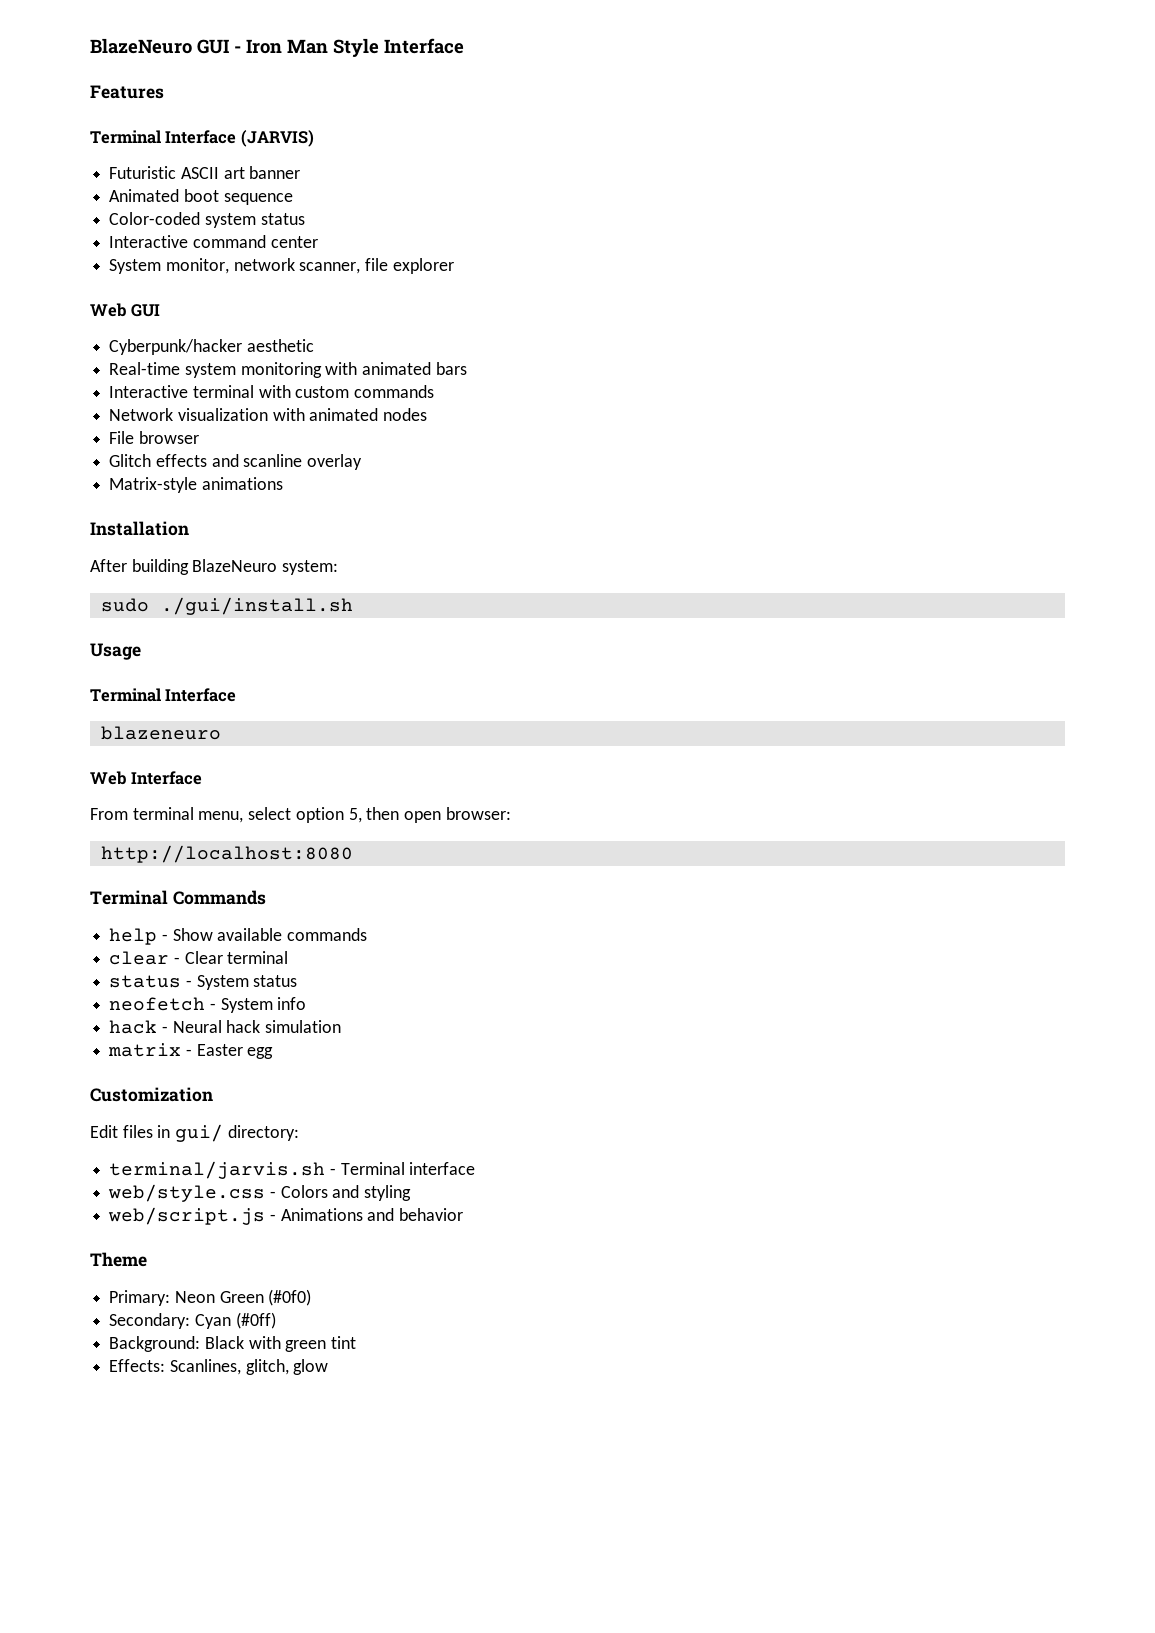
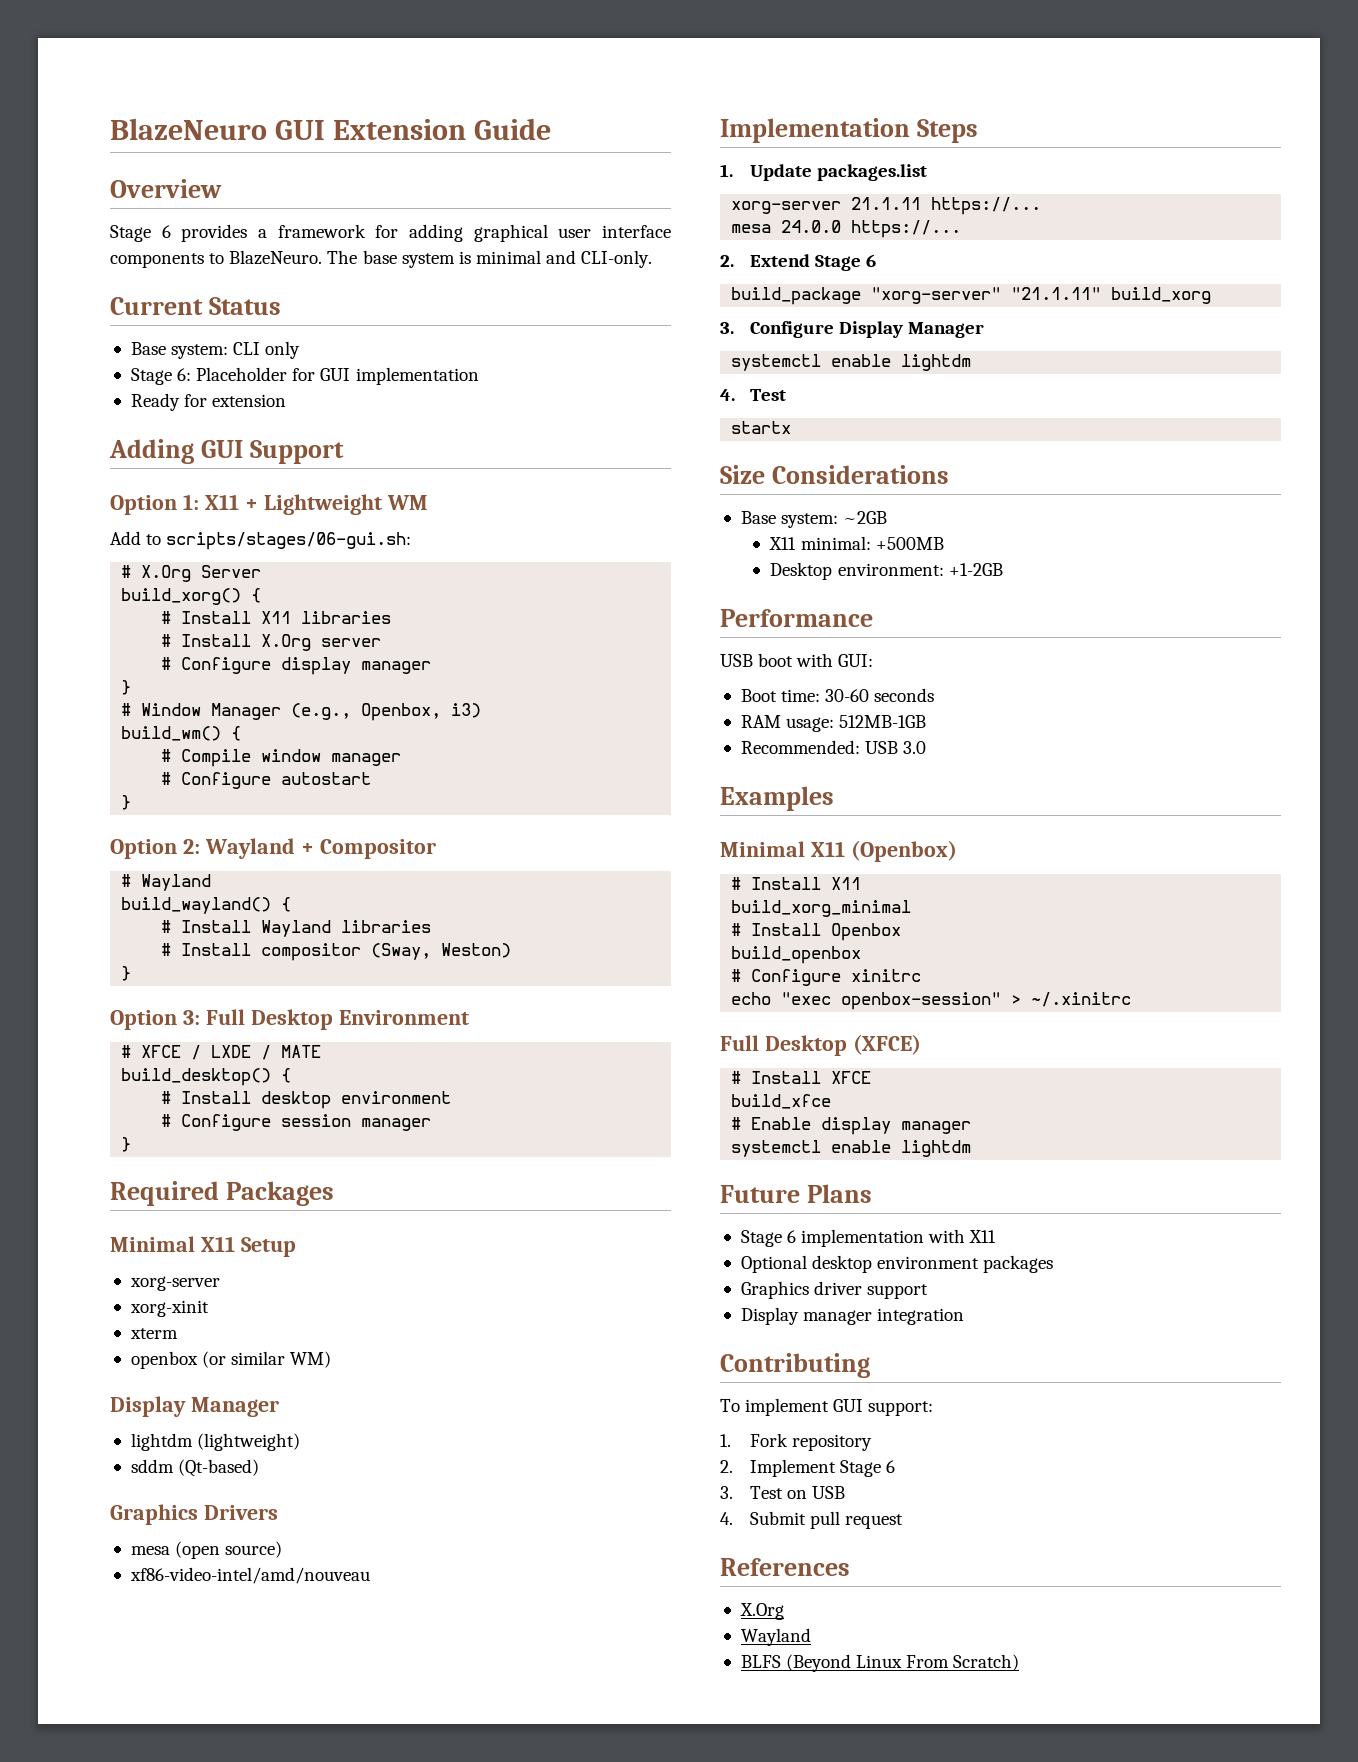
- BlazeNeuro GUI - Iron Man Style Interface
- Features
- Terminal Interface (JARVIS)
- Futuristic ASCII art banner
- Animated boot sequence
- Color-coded system status
- Interactive command center
- System monitor, network scanner, file explorer
- Web GUI
- Cyberpunk/hacker aesthetic
- Real-time system monitoring with animated bars
- Interactive terminal with custom commands
- Network visualization with animated nodes
- File browser
- Glitch effects and scanline overlay
- Matrix-style animations
- Installation
- After building BlazeNeuro system:
- sudo ./gui/install.sh
- Usage
- Terminal Interface
- blazeneuro
- Web Interface
- From terminal menu, select option 5, then open browser:
- http://localhost:8080
- Terminal Commands
- help - Show available commands
- clear - Clear terminal
- status - System status
- neofetch - System info
- hack - Neural hack simulation
- matrix - Easter egg
- Customization
- Edit files in gui/ directory:
- terminal/jarvis.sh - Terminal interface
- web/style.css - Colors and styling
- web/script.js - Animations and behavior
- Theme
- Primary: Neon Green (#0f0)
- Secondary: Cyan (#0ff)
- Background: Black with green tint
- Effects: Scanlines, glitch, glow
+ BlazeNeuro GUI Extension Guide
+ Overview
+ Stage 6 provides a framework for adding graphical user interface components to BlazeNeuro. The base system is minimal and CLI-only.
+ Current Status
+ Base system: CLI only
+ Stage 6: Placeholder for GUI implementation
+ Ready for extension
+ Adding GUI Support
+ Option 1: X11 + Lightweight WM
+ Add to scripts/stages/06-gui.sh:
+ # X.Org Server
+ build_xorg() {
+ # Install X11 libraries
+ # Install X.Org server
+ # Configure display manager
+ }
+ # Window Manager (e.g., Openbox, i3)
+ build_wm() {
+ # Compile window manager
+ # Configure autostart
+ }
+ Option 2: Wayland + Compositor
+ # Wayland
+ build_wayland() {
+ # Install Wayland libraries
+ # Install compositor (Sway, Weston)
+ }
+ Option 3: Full Desktop Environment
+ # XFCE / LXDE / MATE
+ build_desktop() {
+ # Install desktop environment
+ # Configure session manager
+ }
+ Required Packages
+ Minimal X11 Setup
+ xorg-server
+ xorg-xinit
+ xterm
+ openbox (or similar WM)
+ Display Manager
+ lightdm (lightweight)
+ sddm (Qt-based)
+ Graphics Drivers
+ mesa (open source)
+ xf86-video-intel/amd/nouveau
+ Implementation Steps
+ 1. Update packages.list
+ xorg-server 21.1.11 https://...
+ mesa 24.0.0 https://...
+ 2. Extend Stage 6
+ build_package "xorg-server" "21.1.11" build_xorg
+ 3. Configure Display Manager
+ systemctl enable lightdm
+ 4. Test
+ startx
+ Size Considerations
+ Base system: ~2GB
+ X11 minimal: +500MB
+ Desktop environment: +1-2GB
+ Performance
+ USB boot with GUI:
+ Boot time: 30-60 seconds
+ RAM usage: 512MB-1GB
+ Recommended: USB 3.0
+ Examples
+ Minimal X11 (Openbox)
+ # Install X11
+ build_xorg_minimal
+ # Install Openbox
+ build_openbox
+ # Configure xinitrc
+ echo "exec openbox-session" > ~/.xinitrc
+ Full Desktop (XFCE)
+ # Install XFCE
+ build_xfce
+ # Enable display manager
+ systemctl enable lightdm
+ Future Plans
+ Stage 6 implementation with X11
+ Optional desktop environment packages
+ Graphics driver support
+ Display manager integration
+ Contributing
+ To implement GUI support:
+ 1. Fork repository
+ 2. Implement Stage 6
+ 3. Test on USB
+ 4. Submit pull request
+ References
+ X.Org
+ Wayland
+ BLFS (Beyond Linux From Scratch)

